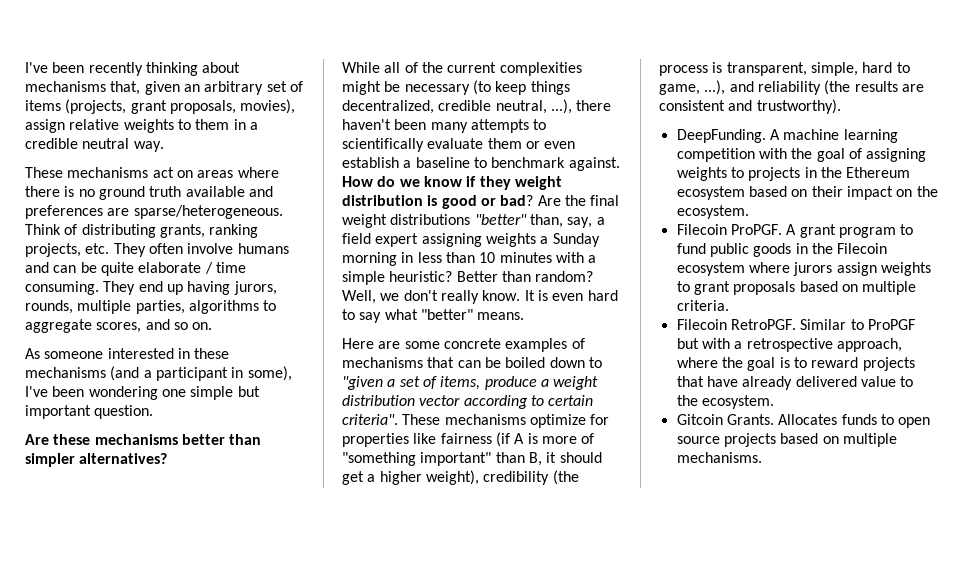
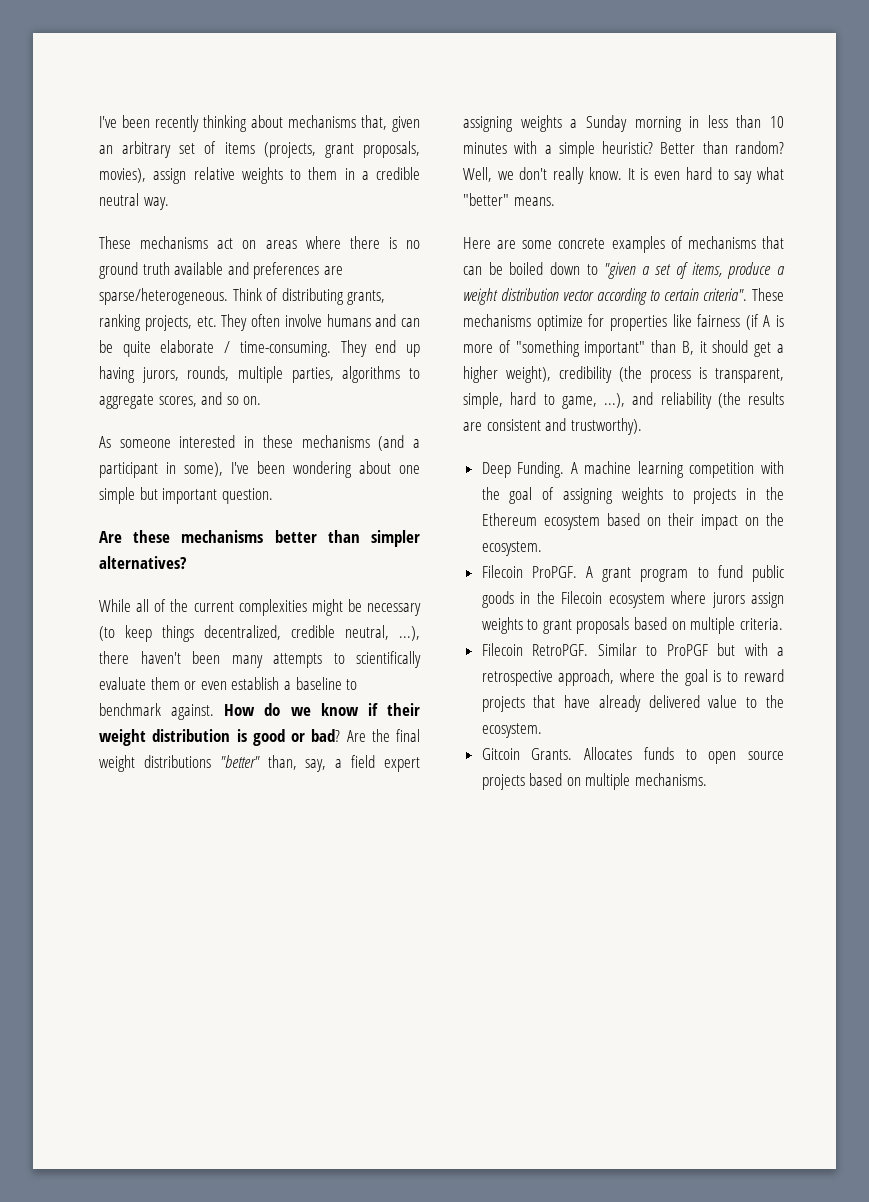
- Think of distributing grants, ranking projects, etc. They often involve humans and can be quite elaborate / time consuming.
+ Think of distributing grants, ranking projects, etc. They often involve humans and can be quite elaborate / time-consuming.
- As someone interested in these mechanisms (and a participant in some), I've been wondering one simple but important question.
+ As someone interested in these mechanisms (and a participant in some), I've been wondering about one simple but important question.
- How do we know if they weight distribution is good or bad?
+ How do we know if their weight distribution is good or bad?
- DeepFunding.
+ Deep Funding.

